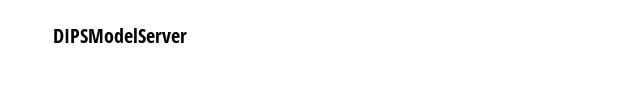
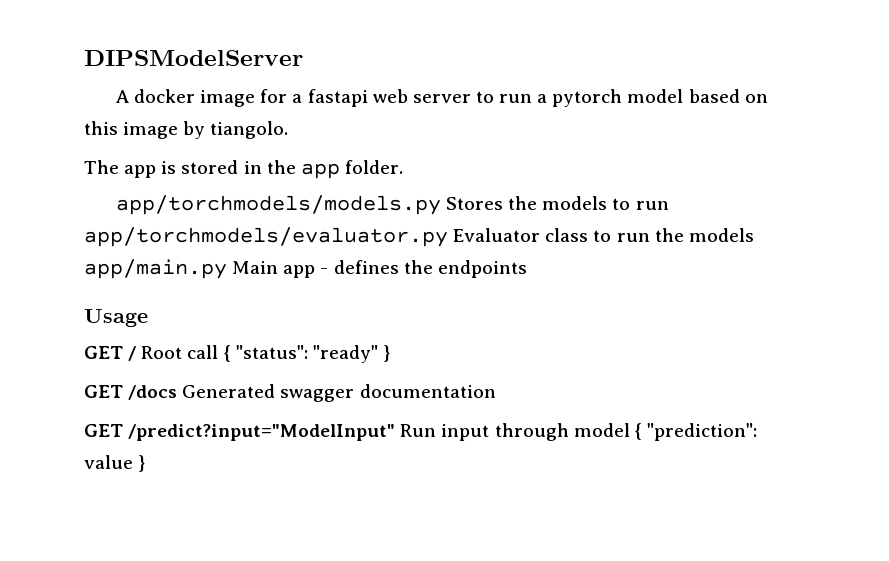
+ A docker image for a fastapi web server to run a pytorch model based on this image by tiangolo.
+ The app is stored in the app folder.
+ app/torchmodels/models.py Stores the models to run app/torchmodels/evaluator.py Evaluator class to run the models app/main.py Main app - defines the endpoints
+ Usage
+ GET / Root call { "status": "ready" }
+ GET /docs Generated swagger documentation
+ GET /predict?input="ModelInput" Run input through model { "prediction": value }

